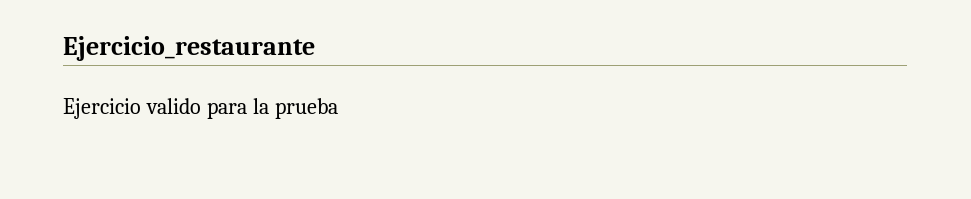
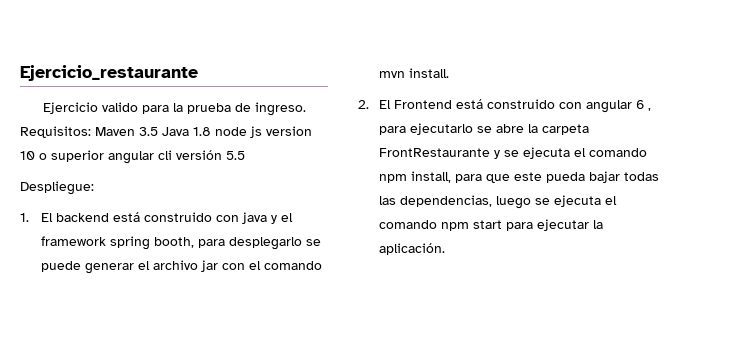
- Ejercicio valido para la prueba
+ Ejercicio valido para la prueba de ingreso. Requisitos: Maven 3.5 Java 1.8 node js version 10 o superior angular cli versión 5.5
+ Despliegue:
+ 1. El backend está construido con java y el framework spring booth, para desplegarlo se puede generar el archivo jar con el comando mvn install.
+ 2. El Frontend está construido con angular 6 , para ejecutarlo se abre la carpeta FrontRestaurante y se ejecuta el comando npm install, para que este pueda bajar todas las dependencias, luego se ejecuta el comando npm start para ejecutar la aplicación.

